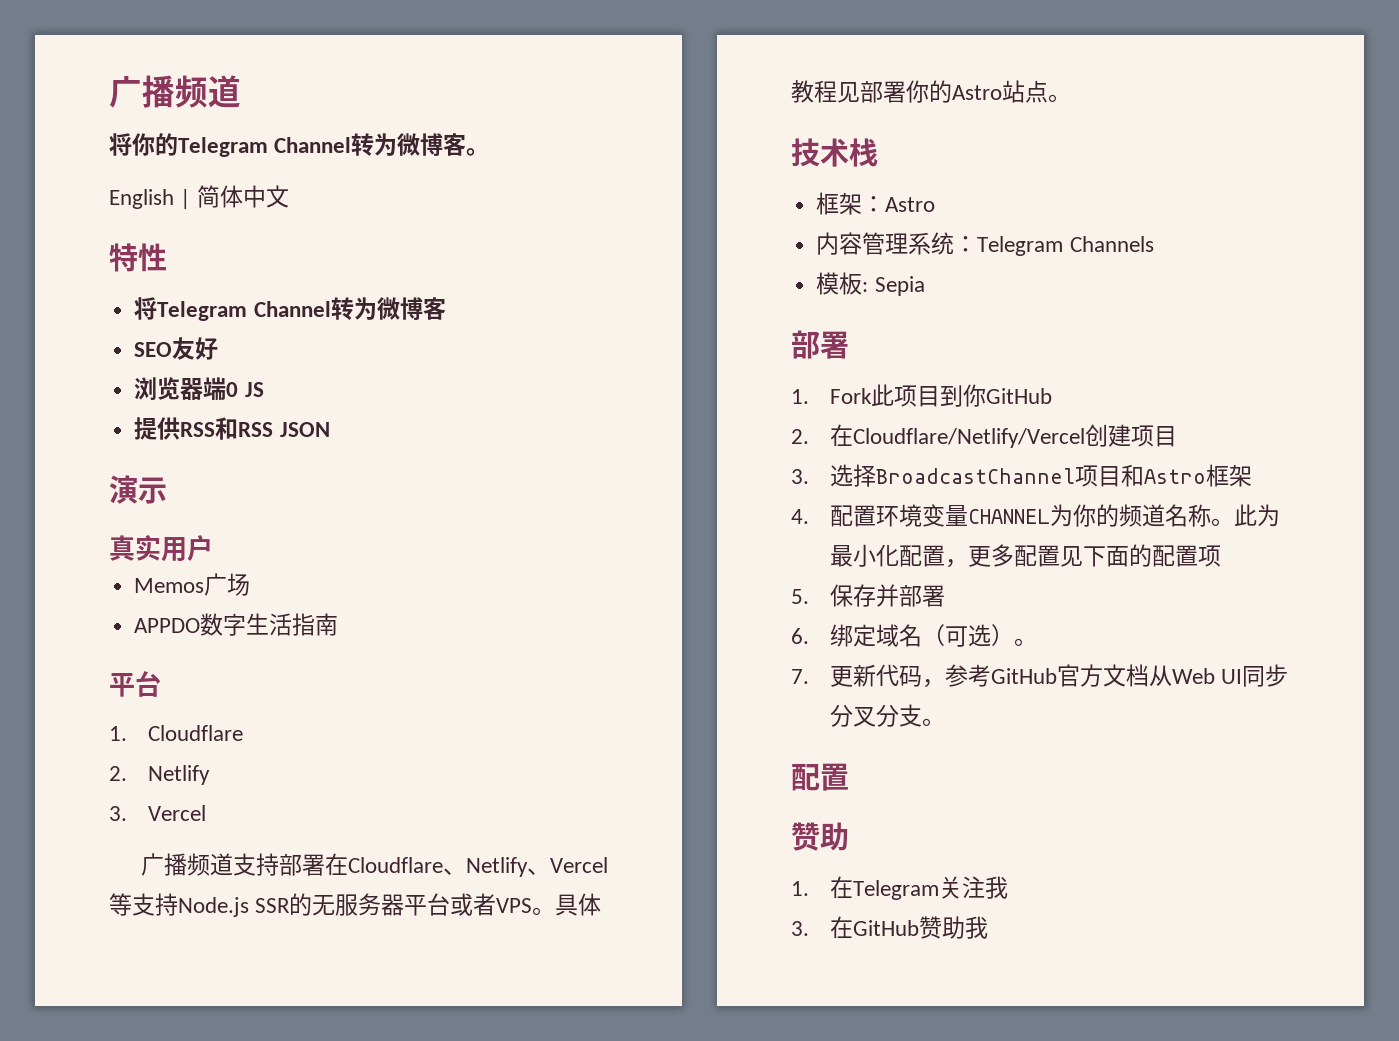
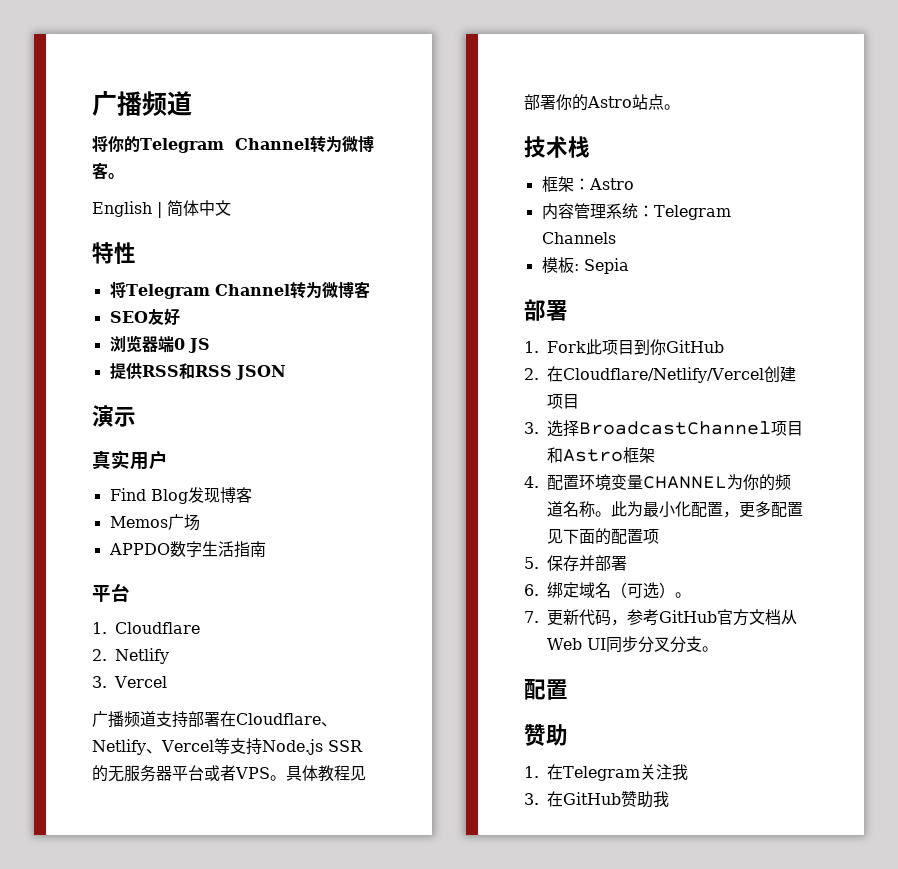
+ Find Blog发现博客

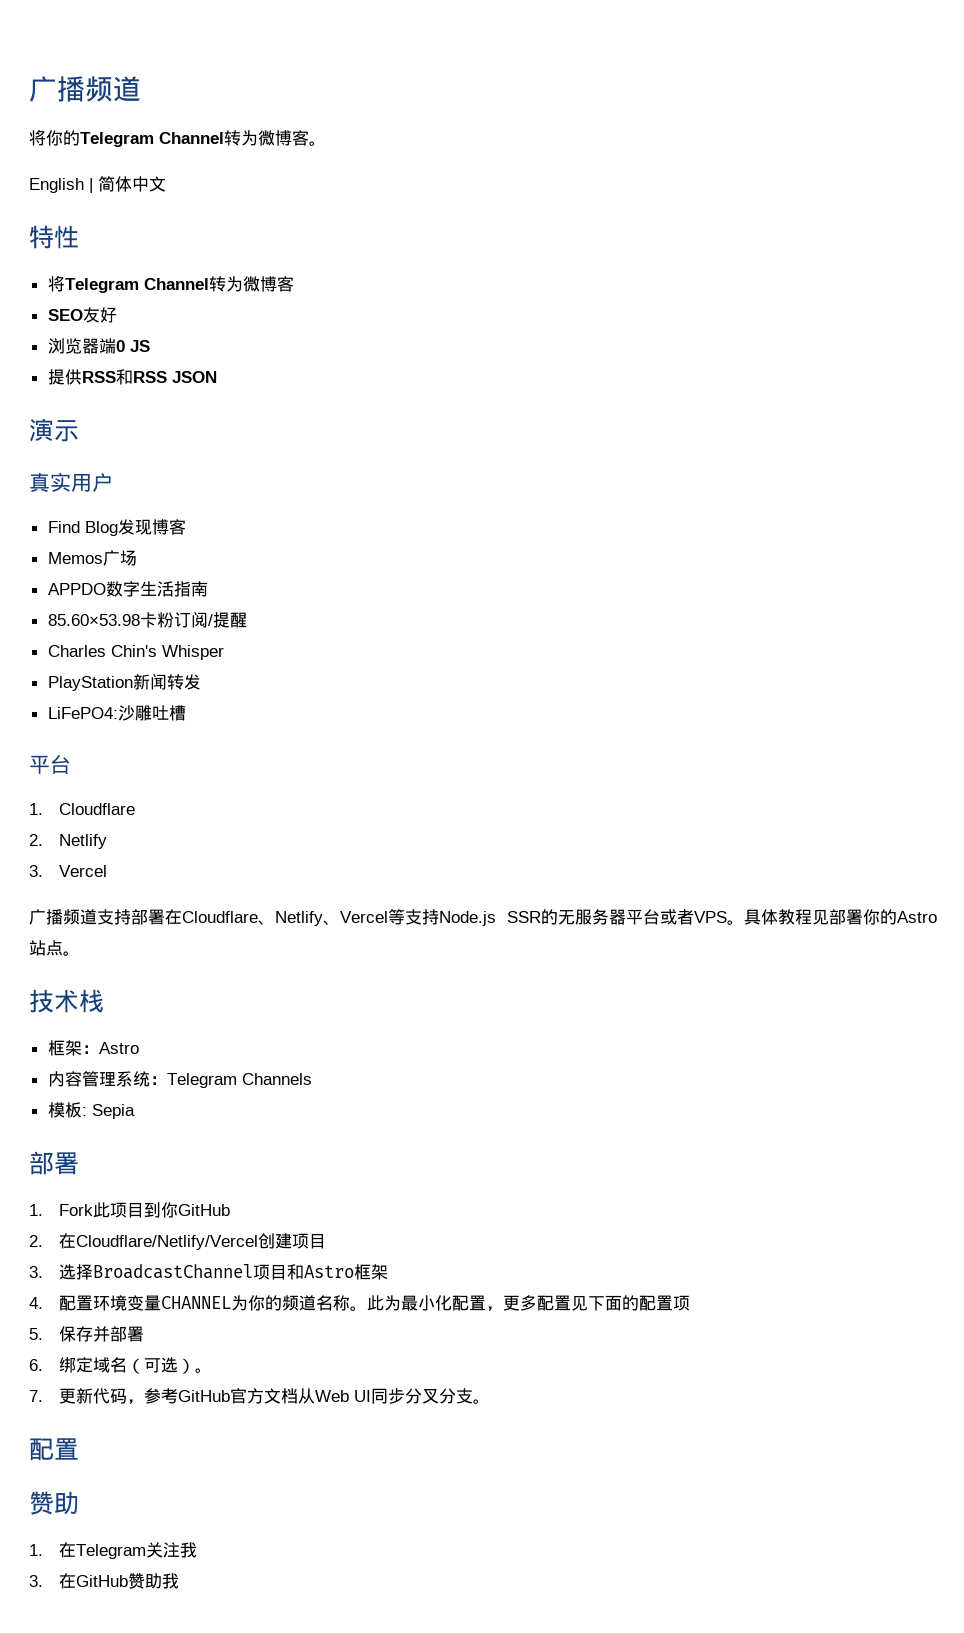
+ 85.60×53.98卡粉订阅/提醒
+ Charles Chin's Whisper
+ PlayStation新闻转发
+ LiFePO4:沙雕吐槽

